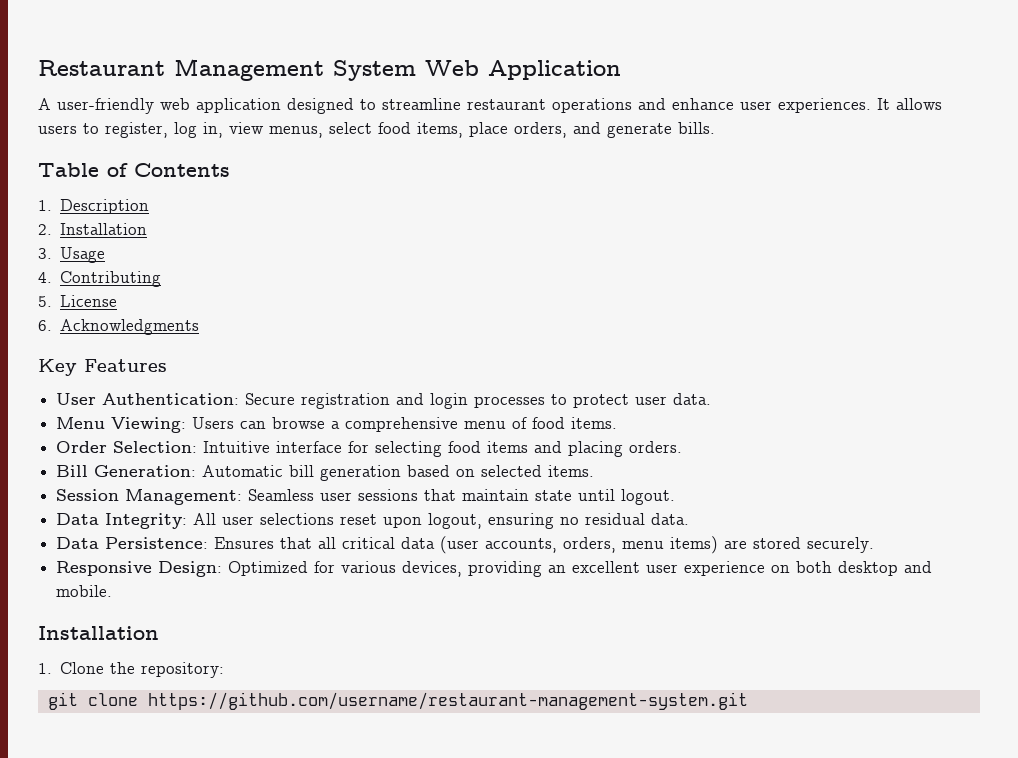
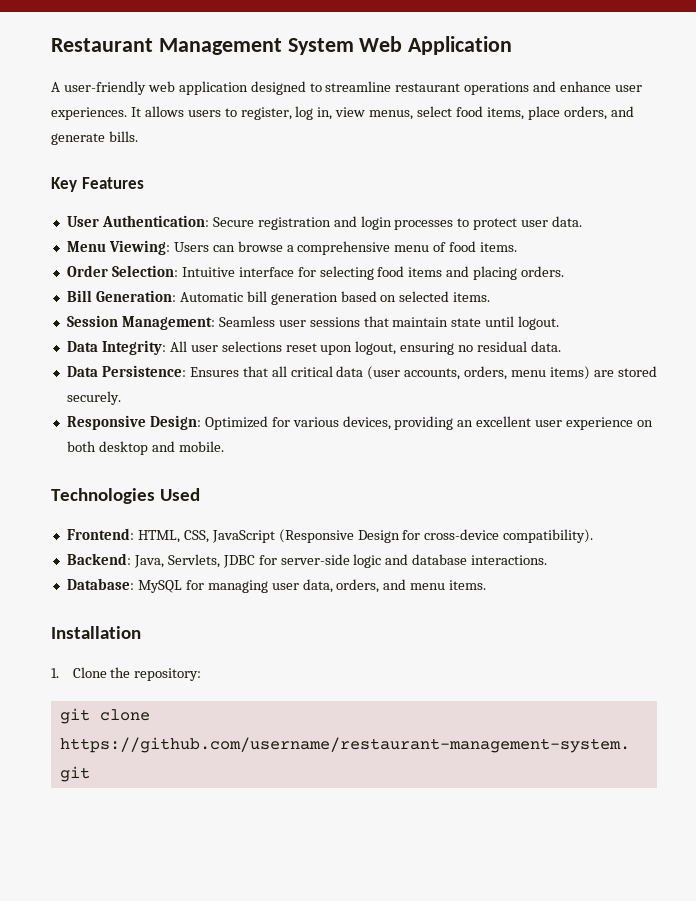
- Table of Contents
- 1. Description
- 2. Installation
- 3. Usage
- 4. Contributing
- 5. License
- 6. Acknowledgments
+ Technologies Used
+ Frontend: HTML, CSS, JavaScript (Responsive Design for cross-device compatibility).
+ Backend: Java, Servlets, JDBC for server-side logic and database interactions.
+ Database: MySQL for managing user data, orders, and menu items.

